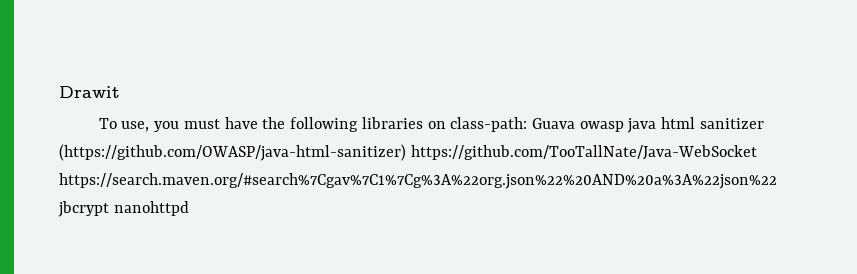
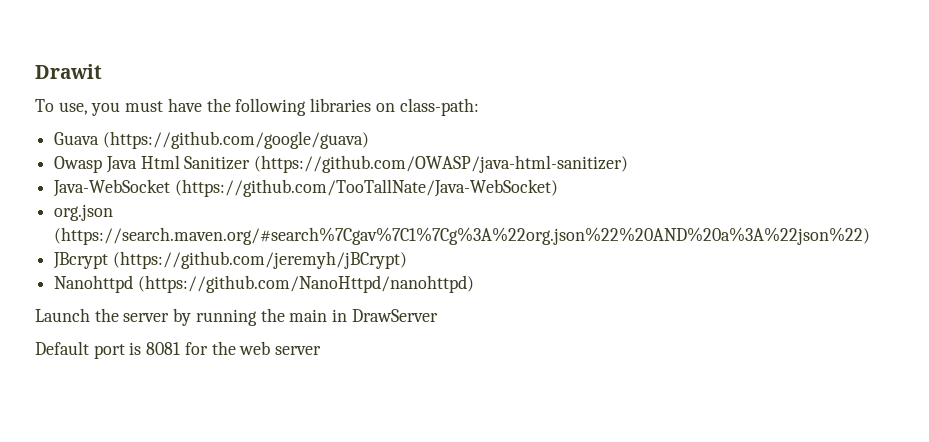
- To use, you must have the following libraries on class-path: Guava owasp java html sanitizer (https://github.com/OWASP/java-html-sanitizer) https://github.com/TooTallNate/Java-WebSocket https://search.maven.org/#search%7Cgav%7C1%7Cg%3A%22org.json%22%20AND%20a%3A%22json%22 jbcrypt nanohttpd
+ To use, you must have the following libraries on class-path:
+ Guava (https://github.com/google/guava)
+ Owasp Java Html Sanitizer (https://github.com/OWASP/java-html-sanitizer)
+ Java-WebSocket (https://github.com/TooTallNate/Java-WebSocket)
+ org.json (https://search.maven.org/#search%7Cgav%7C1%7Cg%3A%22org.json%22%20AND%20a%3A%22json%22)
+ JBcrypt (https://github.com/jeremyh/jBCrypt)
+ Nanohttpd (https://github.com/NanoHttpd/nanohttpd)
+ Launch the server by running the main in DrawServer
+ Default port is 8081 for the web server

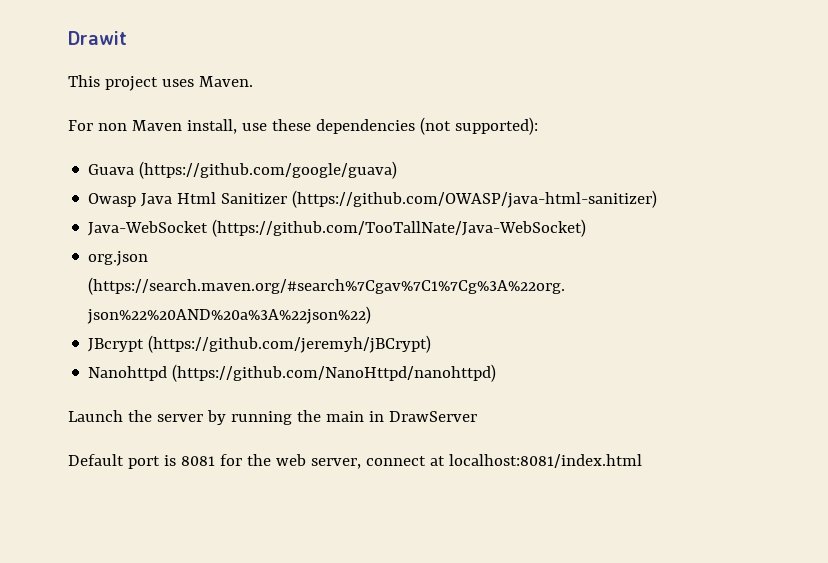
- To use, you must have the following libraries on class-path:
+ This project uses Maven.
+ For non Maven install, use these dependencies (not supported):
- Default port is 8081 for the web server
+ Default port is 8081 for the web server, connect at localhost:8081/index.html

